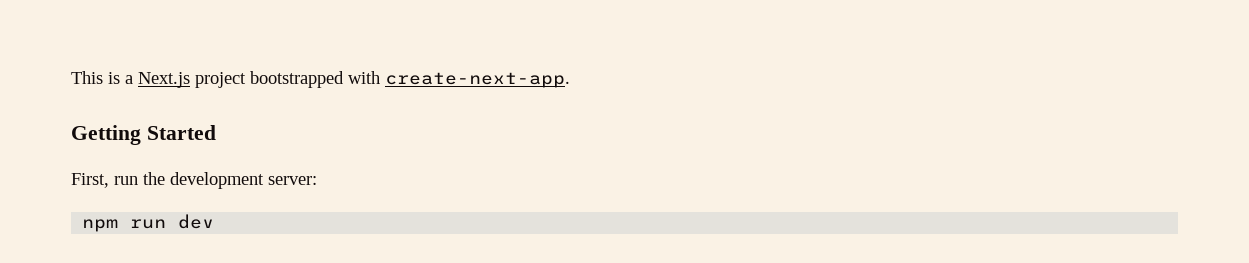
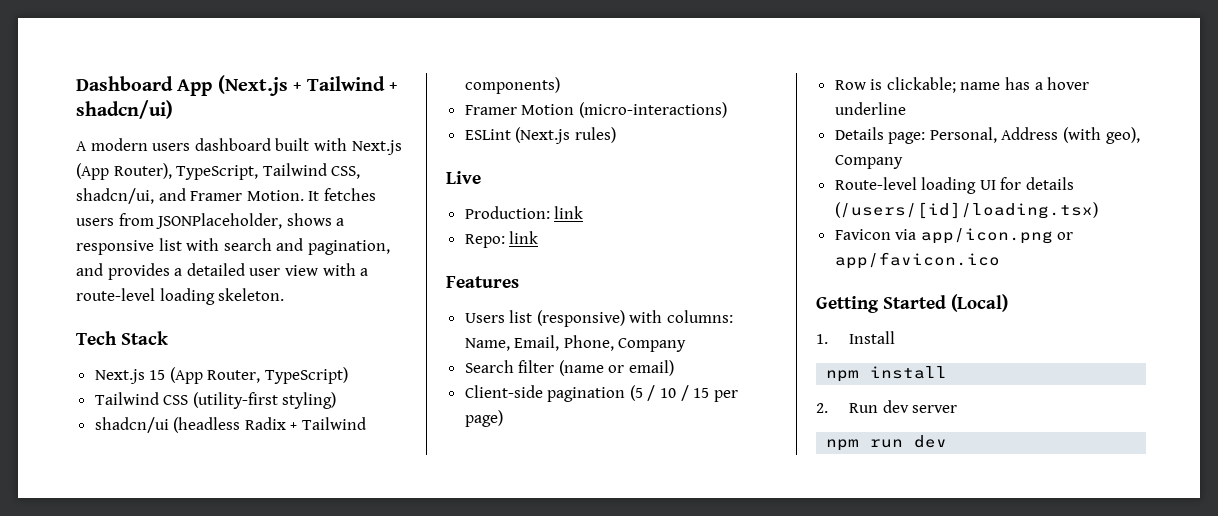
- This is a Next.js project bootstrapped with create-next-app.
- Getting Started
- First, run the development server:
+ Dashboard App (Next.js + Tailwind + shadcn/ui)
+ A modern users dashboard built with Next.js (App Router), TypeScript, Tailwind CSS, shadcn/ui, and Framer Motion. It fetches users from JSONPlaceholder, shows a responsive list with search and pagination, and provides a detailed user view with a route-level loading skeleton.
+ Tech Stack
+ Next.js 15 (App Router, TypeScript)
+ Tailwind CSS (utility-first styling)
+ shadcn/ui (headless Radix + Tailwind components)
+ Framer Motion (micro-interactions)
+ ESLint (Next.js rules)
+ Live
+ Production: link
+ Repo: link
+ Features
+ Users list (responsive) with columns: Name, Email, Phone, Company
+ Search filter (name or email)
+ Client-side pagination (5 / 10 / 15 per page)
+ Row is clickable; name has a hover underline
+ Details page: Personal, Address (with geo), Company
+ Route-level loading UI for details (/users/[id]/loading.tsx)
+ Favicon via app/icon.png or app/favicon.ico
+ Getting Started (Local)
+ 1. Install
+ npm install
+ 2. Run dev server

